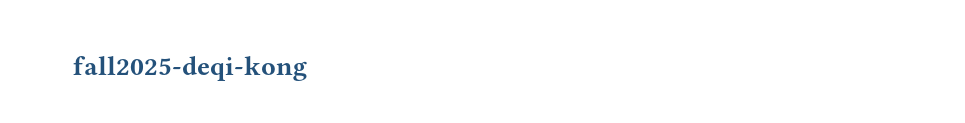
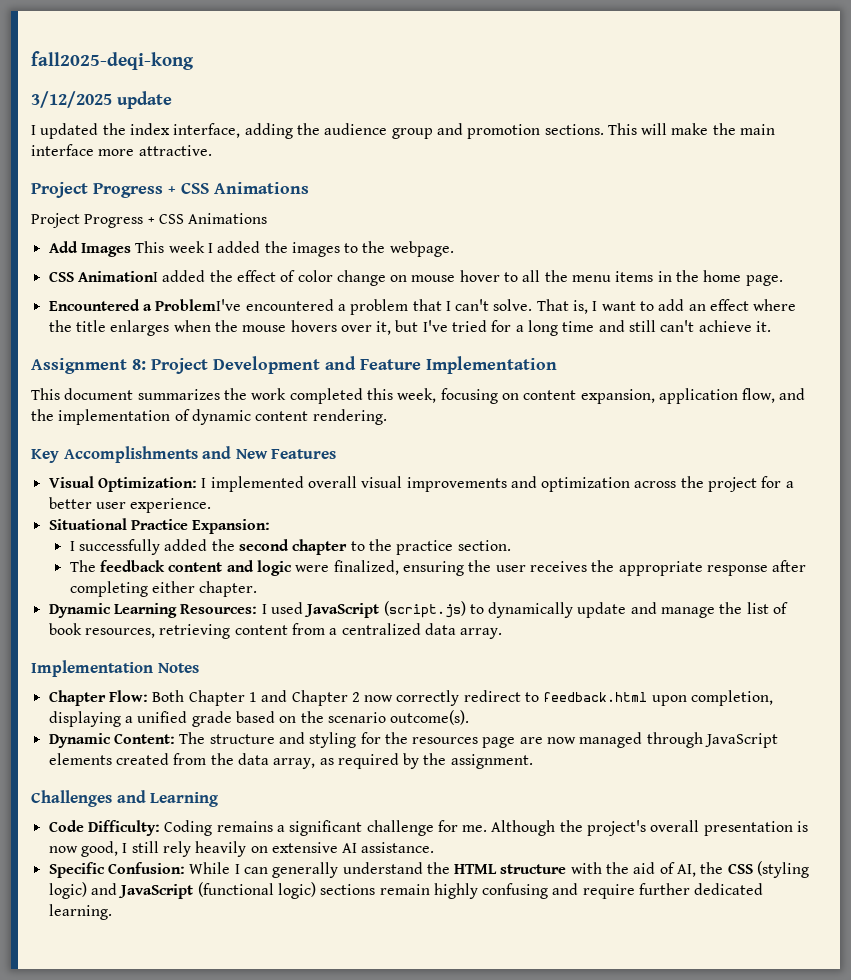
+ 3/12/2025 update
+ I updated the index interface, adding the audience group and promotion sections. This will make the main interface more attractive.
+ Project Progress + CSS Animations
+ Project Progress + CSS Animations
+ Add Images This week I added the images to the webpage.
+ CSS AnimationI added the effect of color change on mouse hover to all the menu items in the home page.
+ Encountered a ProblemI've encountered a problem that I can't solve. That is, I want to add an effect where the title enlarges when the mouse hovers over it, but I've tried for a long time and still can't achieve it.
+ Assignment 8: Project Development and Feature Implementation
+ This document summarizes the work completed this week, focusing on content expansion, application flow, and the implementation of dynamic content rendering.
+ Key Accomplishments and New Features
+ Visual Optimization: I implemented overall visual improvements and optimization across the project for a better user experience.
+ Situational Practice Expansion:
+ I successfully added the second chapter to the practice section.
+ The feedback content and logic were finalized, ensuring the user receives the appropriate response after completing either chapter.
+ Dynamic Learning Resources: I used JavaScript (script.js) to dynamically update and manage the list of book resources, retrieving content from a centralized data array.
+ Implementation Notes
+ Chapter Flow: Both Chapter 1 and Chapter 2 now correctly redirect to feedback.html upon completion, displaying a unified grade based on the scenario outcome(s).
+ Dynamic Content: The structure and styling for the resources page are now managed through JavaScript elements created from the data array, as required by the assignment.
+ Challenges and Learning
+ Code Difficulty: Coding remains a significant challenge for me. Although the project's overall presentation is now good, I still rely heavily on extensive AI assistance.
+ Specific Confusion: While I can generally understand the HTML structure with the aid of AI, the CSS (styling logic) and JavaScript (functional logic) sections remain highly confusing and require further dedicated learning.

